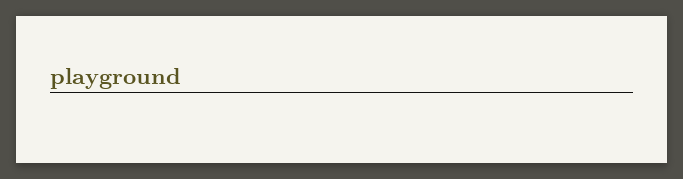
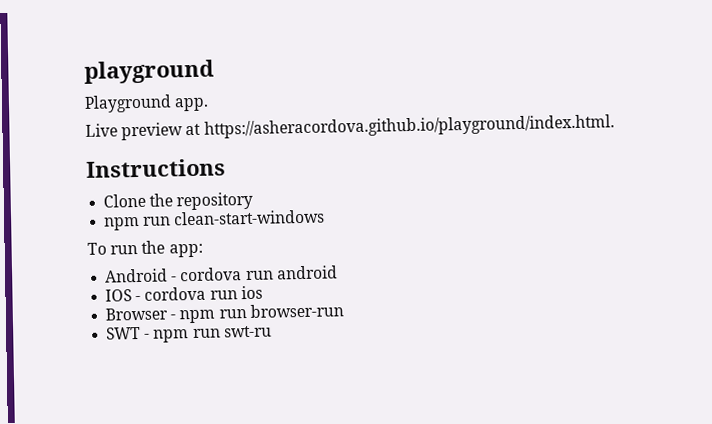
+ Playground app.
+ Live preview at https://asheracordova.github.io/playground/index.html.
+ Instructions
+ Clone the repository
+ npm run clean-start-windows
+ To run the app:
+ Android - cordova run android
+ IOS - cordova run ios
+ Browser - npm run browser-run
+ SWT - npm run swt-ru

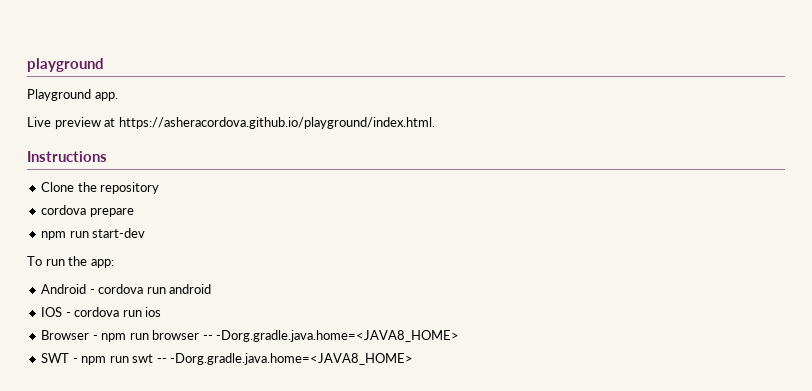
- npm run clean-start-windows
+ cordova prepare
+ npm run start-dev
- Browser - npm run browser-run
+ Browser - npm run browser -- -Dorg.gradle.java.home=<JAVA8_HOME>
- SWT - npm run swt-ru
+ SWT - npm run swt -- -Dorg.gradle.java.home=<JAVA8_HOME>

